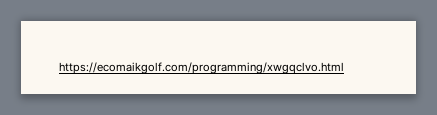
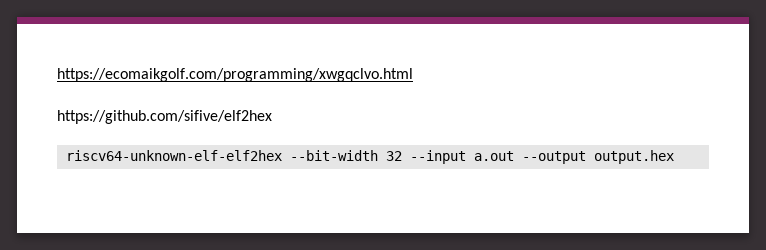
+ https://github.com/sifive/elf2hex
+ riscv64-unknown-elf-elf2hex --bit-width 32 --input a.out --output output.hex

